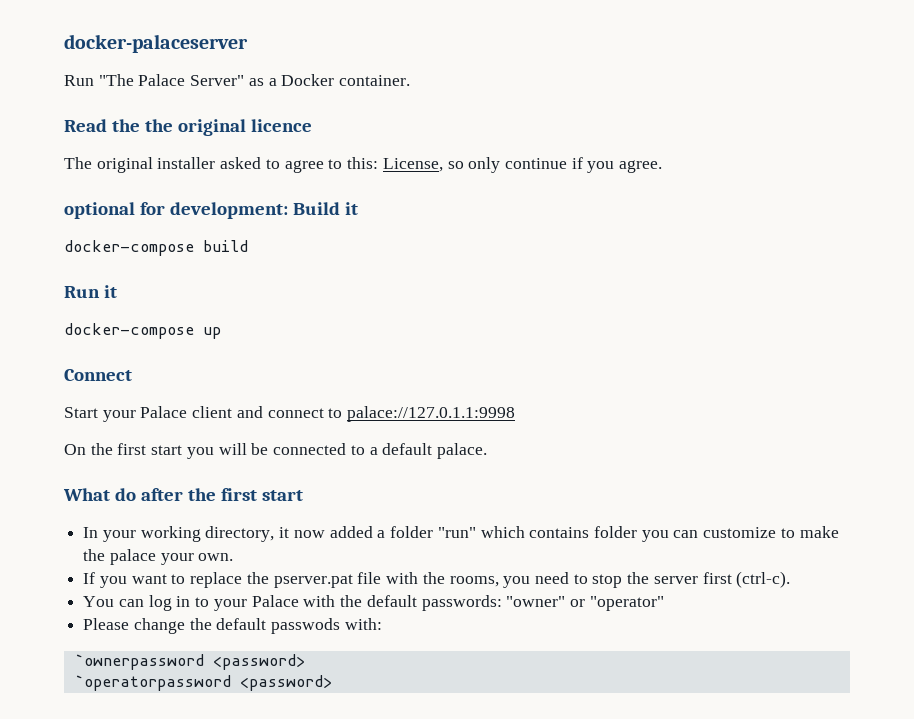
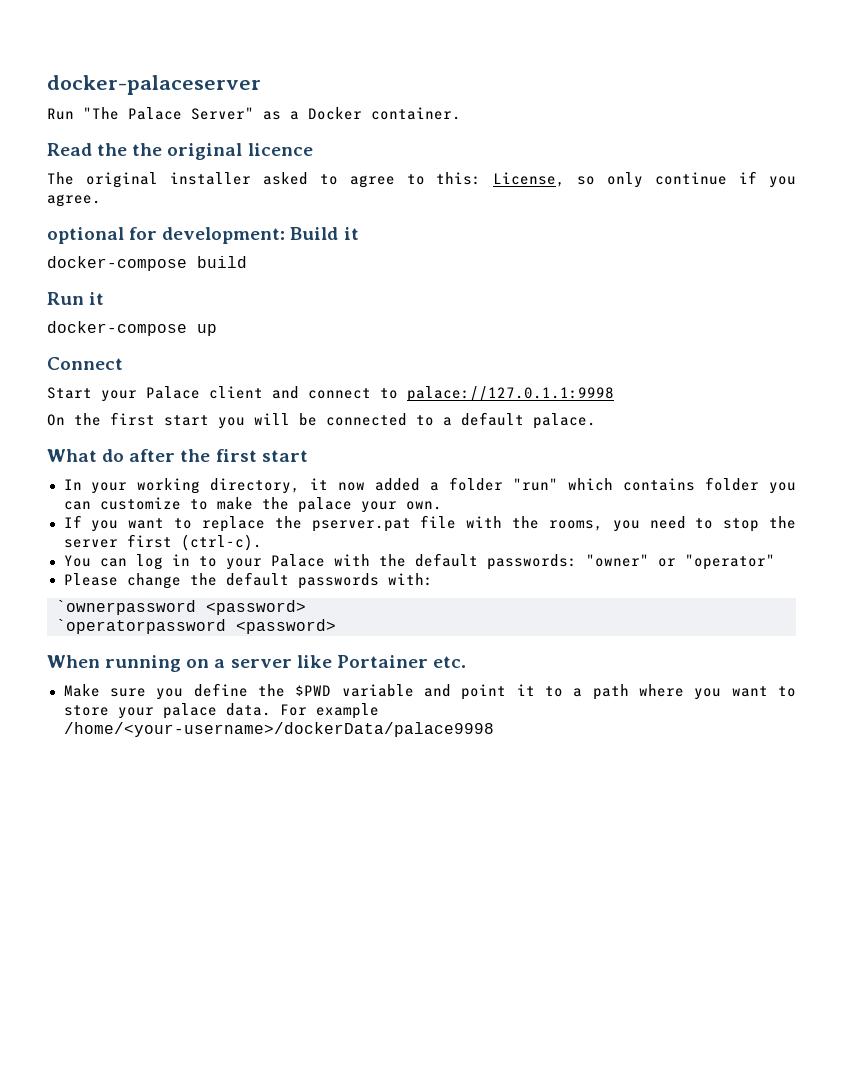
- Please change the default passwods with:
+ Please change the default passwords with:
+ When running on a server like Portainer etc.
+ Make sure you define the $PWD variable and point it to a path where you want to store your palace data. For example /home/<your-username>/dockerData/palace9998

